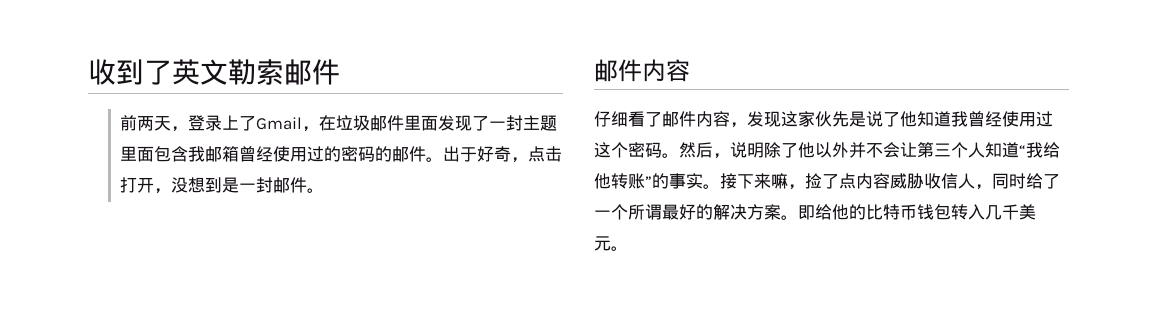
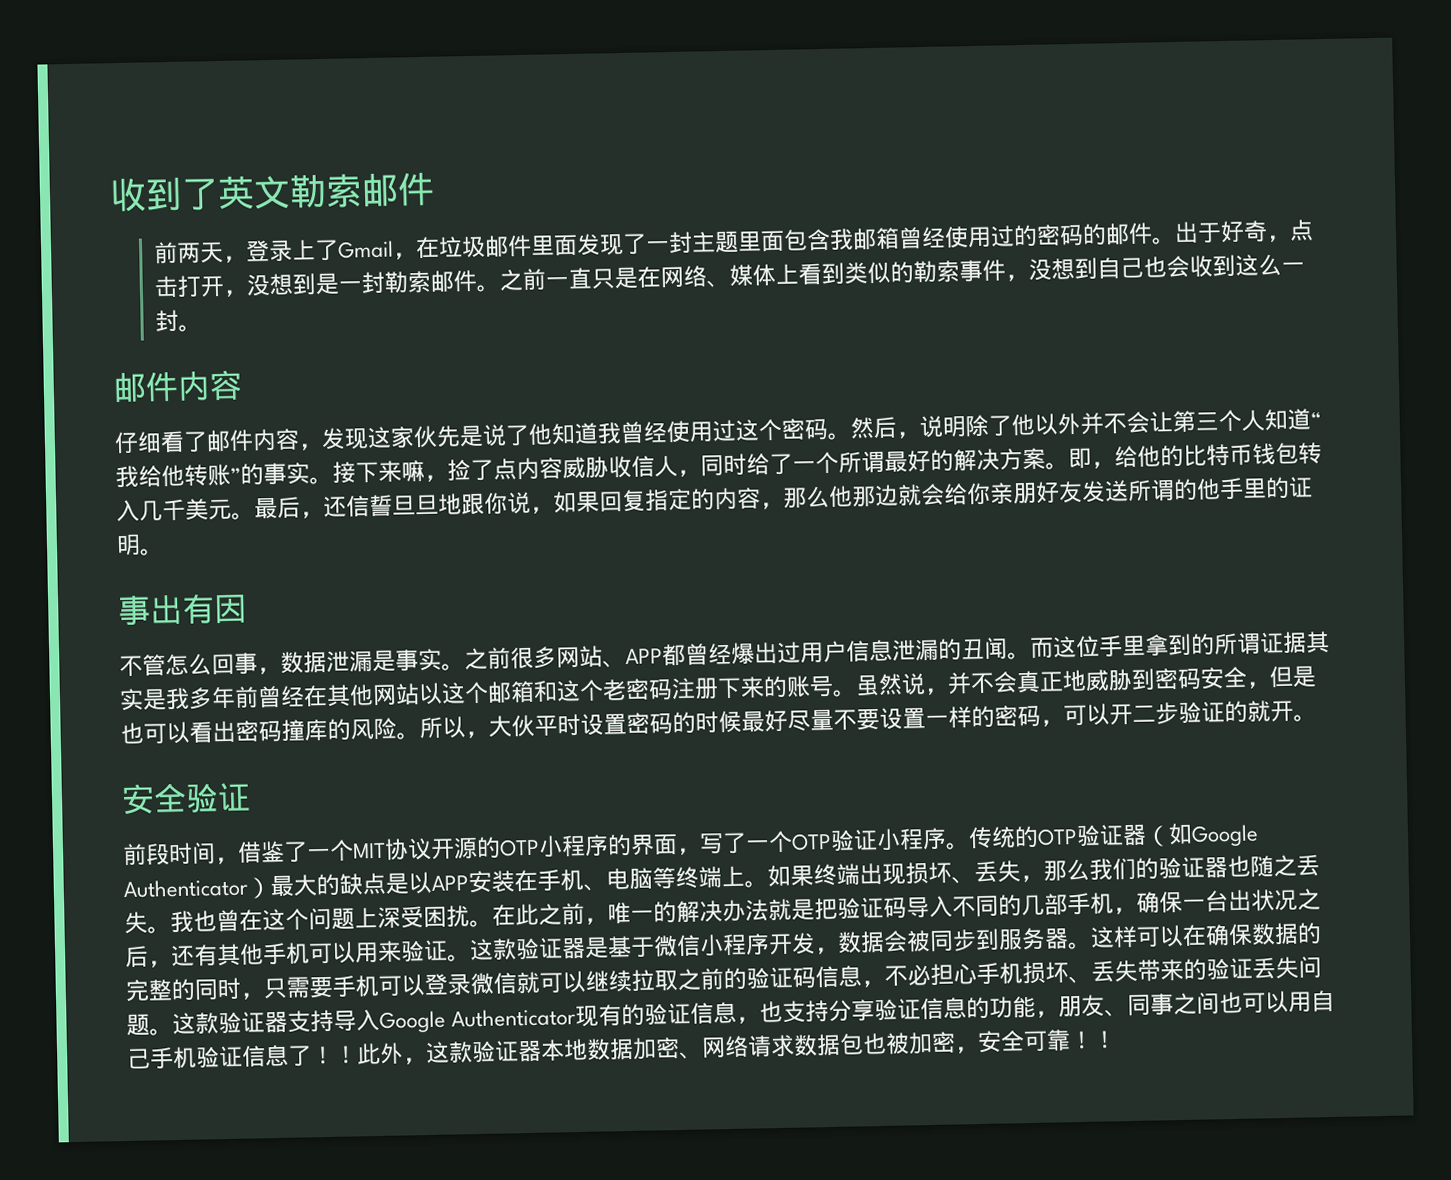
- 出于好奇，点击打开，没想到是一封邮件。
+ 出于好奇，点击打开，没想到是一封勒索邮件。之前一直只是在网络、媒体上看到类似的勒索事件，没想到自己也会收到这么一封。
- 即给他的比特币钱包转入几千美元。
+ 即，给他的比特币钱包转入几千美元。
+ 最后，还信誓旦旦地跟你说，如果回复指定的内容，那么他那边就会给你亲朋好友发送所谓的他手里的证明。
+ 事出有因
+ 不管怎么回事，数据泄漏是事实。之前很多网站、APP都曾经爆出过用户信息泄漏的丑闻。而这位手里拿到的所谓证据其实是我多年前曾经在其他网站以这个邮箱和这个老密码注册下来的账号。虽然说，并不会真正地威胁到密码安全，但是也可以看出密码撞库的风险。所以，大伙平时设置密码的时候最好尽量不要设置一样的密码，可以开二步验证的就开。
+ 安全验证
+ 前段时间，借鉴了一个MIT协议开源的OTP小程序的界面，写了一个OTP验证小程序。传统的OTP验证器（如Google Authenticator）最大的缺点是以APP安装在手机、电脑等终端上。如果终端出现损坏、丢失，那么我们的验证器也随之丢失。我也曾在这个问题上深受困扰。在此之前，唯一的解决办法就是把验证码导入不同的几部手机，确保一台出状况之后，还有其他手机可以用来验证。这款验证器是基于微信小程序开发，数据会被同步到服务器。这样可以在确保数据的完整的同时，只需要手机可以登录微信就可以继续拉取之前的验证码信息，不必担心手机损坏、丢失带来的验证丢失问题。这款验证器支持导入Google Authenticator现有的验证信息，也支持分享验证信息的功能，朋友、同事之间也可以用自己手机验证信息了！！此外，这款验证器本地数据加密、网络请求数据包也被加密，安全可靠！！

